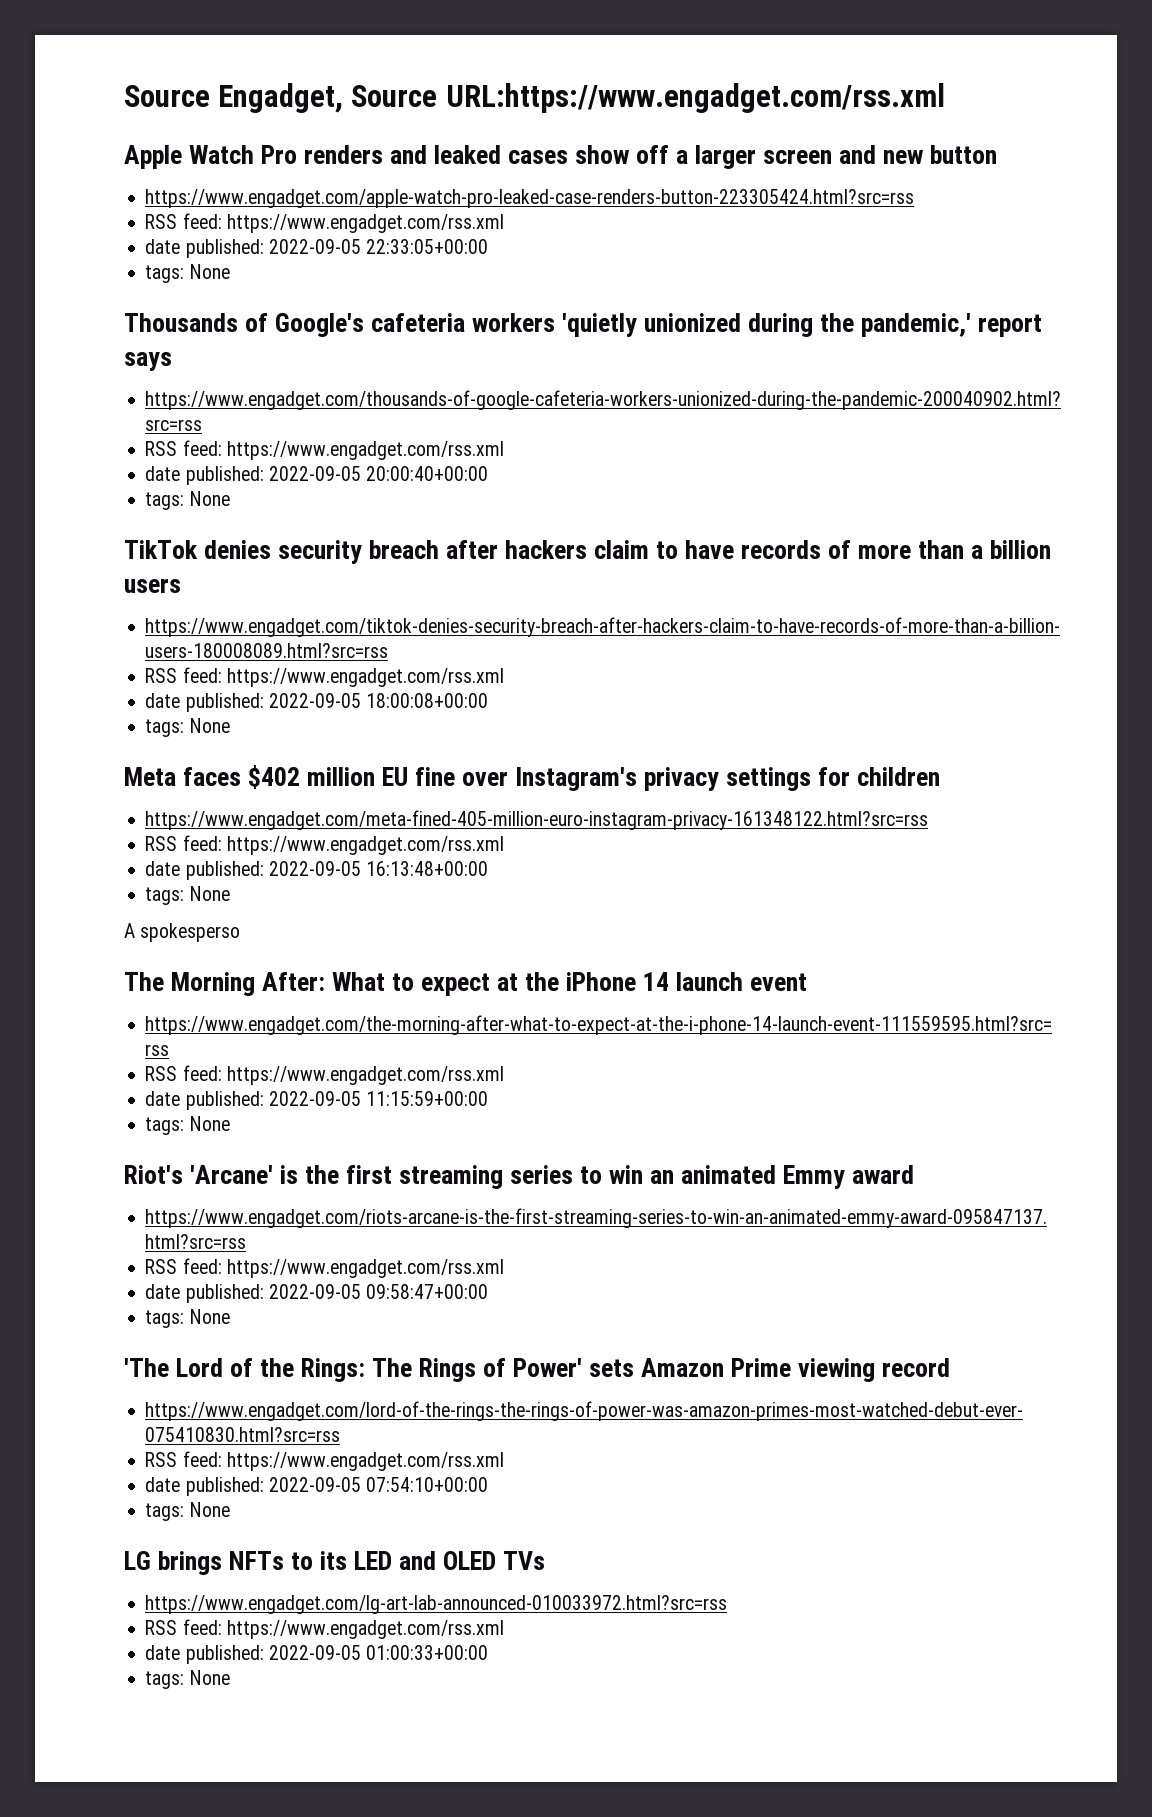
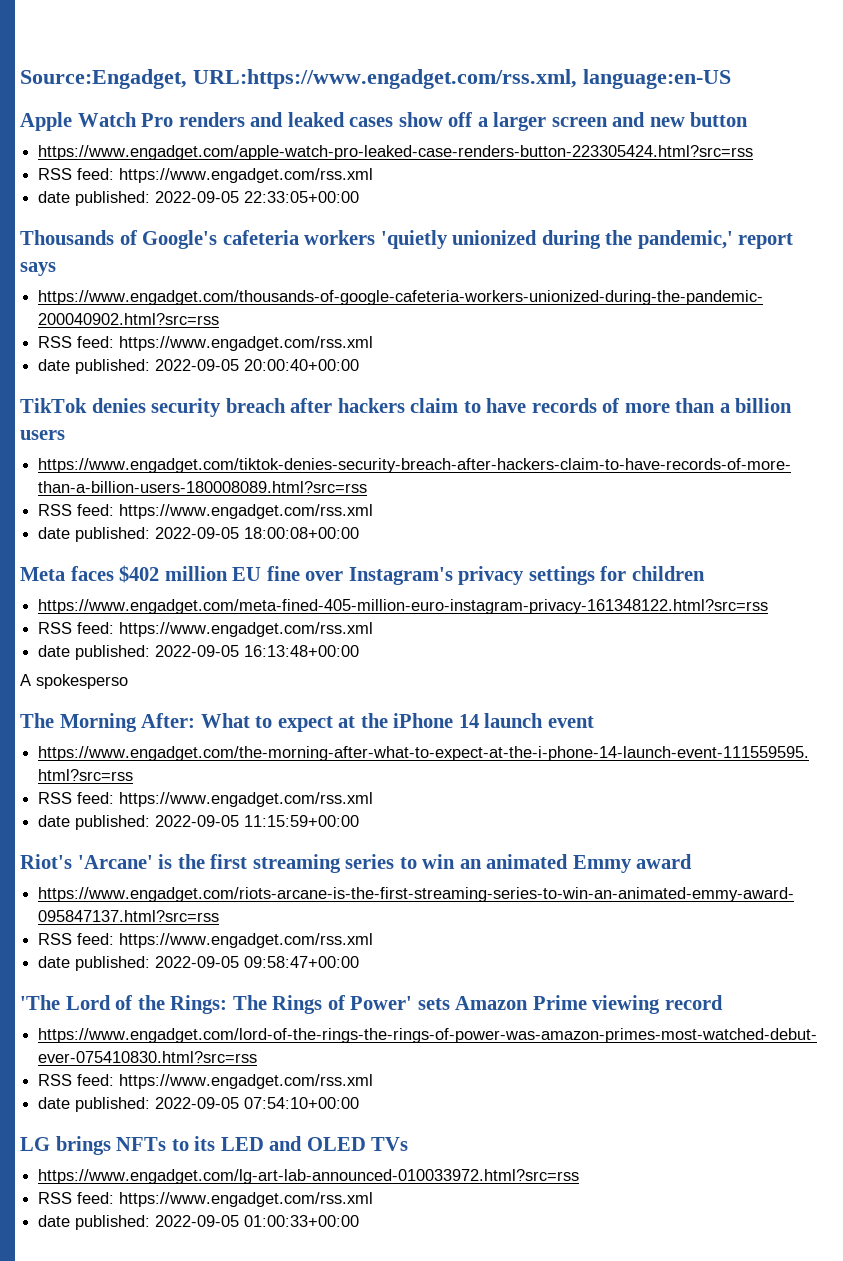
- Source Engadget, Source URL:https://www.engadget.com/rss.xml
+ Source:Engadget, URL:https://www.engadget.com/rss.xml, language:en-US
  date published: 2022-09-05 22:33:05+00:00
- tags: None
  date published: 2022-09-05 20:00:40+00:00
- tags: None
  date published: 2022-09-05 18:00:08+00:00
- tags: None
  date published: 2022-09-05 16:13:48+00:00
- tags: None
  date published: 2022-09-05 11:15:59+00:00
- tags: None
  date published: 2022-09-05 09:58:47+00:00
- tags: None
  date published: 2022-09-05 07:54:10+00:00
- tags: None
  date published: 2022-09-05 01:00:33+00:00
- tags: None

